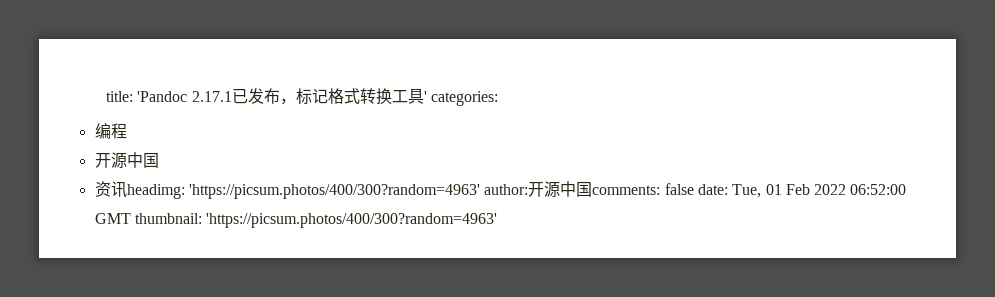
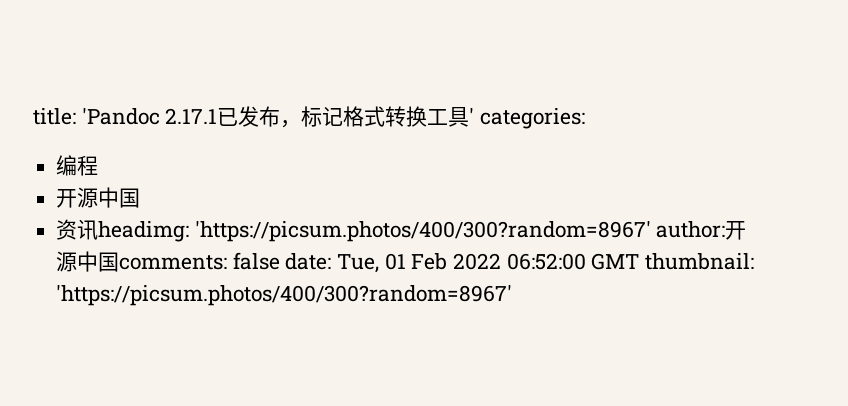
- 资讯headimg: 'https://picsum.photos/400/300?random=4963' author:开源中国comments: false date: Tue, 01 Feb 2022 06:52:00 GMT thumbnail: 'https://picsum.photos/400/300?random=4963'
+ 资讯headimg: 'https://picsum.photos/400/300?random=8967' author:开源中国comments: false date: Tue, 01 Feb 2022 06:52:00 GMT thumbnail: 'https://picsum.photos/400/300?random=8967'

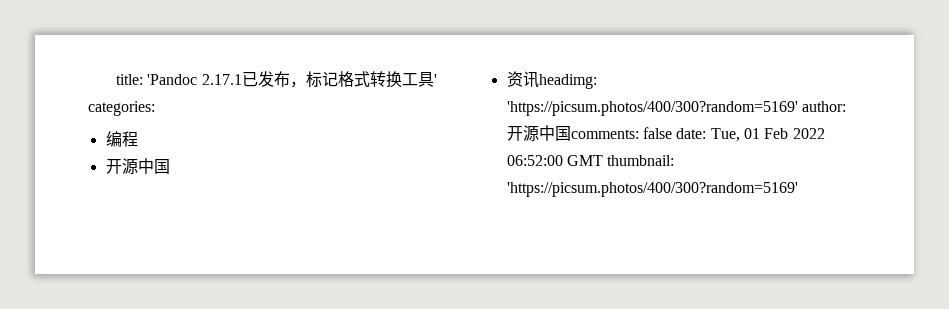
- 资讯headimg: 'https://picsum.photos/400/300?random=8967' author:开源中国comments: false date: Tue, 01 Feb 2022 06:52:00 GMT thumbnail: 'https://picsum.photos/400/300?random=8967'
+ 资讯headimg: 'https://picsum.photos/400/300?random=5169' author:开源中国comments: false date: Tue, 01 Feb 2022 06:52:00 GMT thumbnail: 'https://picsum.photos/400/300?random=5169'

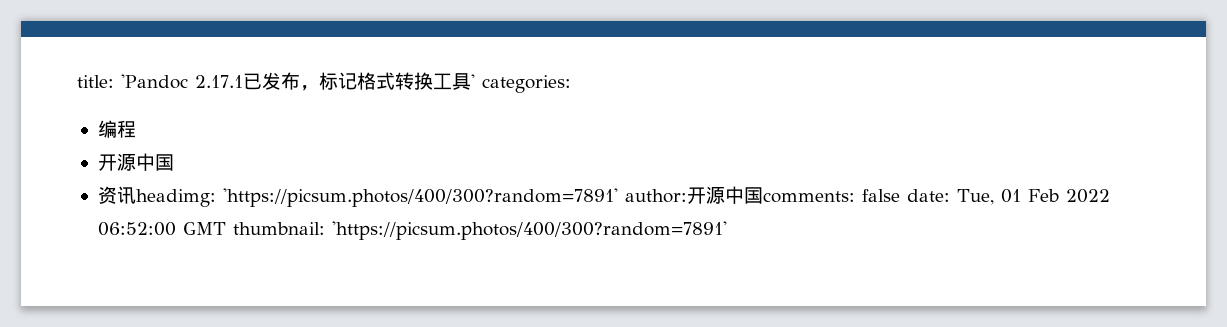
- 资讯headimg: 'https://picsum.photos/400/300?random=5169' author:开源中国comments: false date: Tue, 01 Feb 2022 06:52:00 GMT thumbnail: 'https://picsum.photos/400/300?random=5169'
+ 资讯headimg: 'https://picsum.photos/400/300?random=7891' author:开源中国comments: false date: Tue, 01 Feb 2022 06:52:00 GMT thumbnail: 'https://picsum.photos/400/300?random=7891'

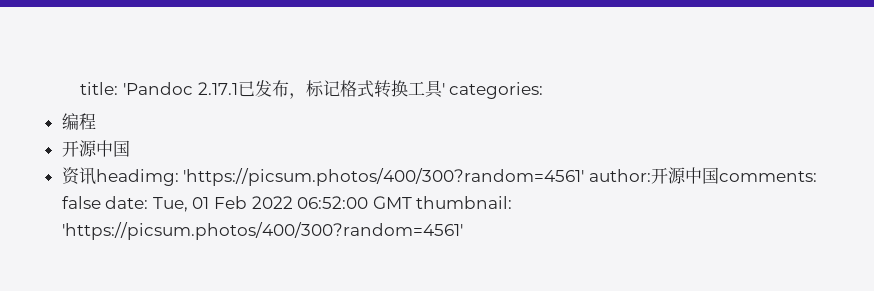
- 资讯headimg: 'https://picsum.photos/400/300?random=7891' author:开源中国comments: false date: Tue, 01 Feb 2022 06:52:00 GMT thumbnail: 'https://picsum.photos/400/300?random=7891'
+ 资讯headimg: 'https://picsum.photos/400/300?random=4561' author:开源中国comments: false date: Tue, 01 Feb 2022 06:52:00 GMT thumbnail: 'https://picsum.photos/400/300?random=4561'

